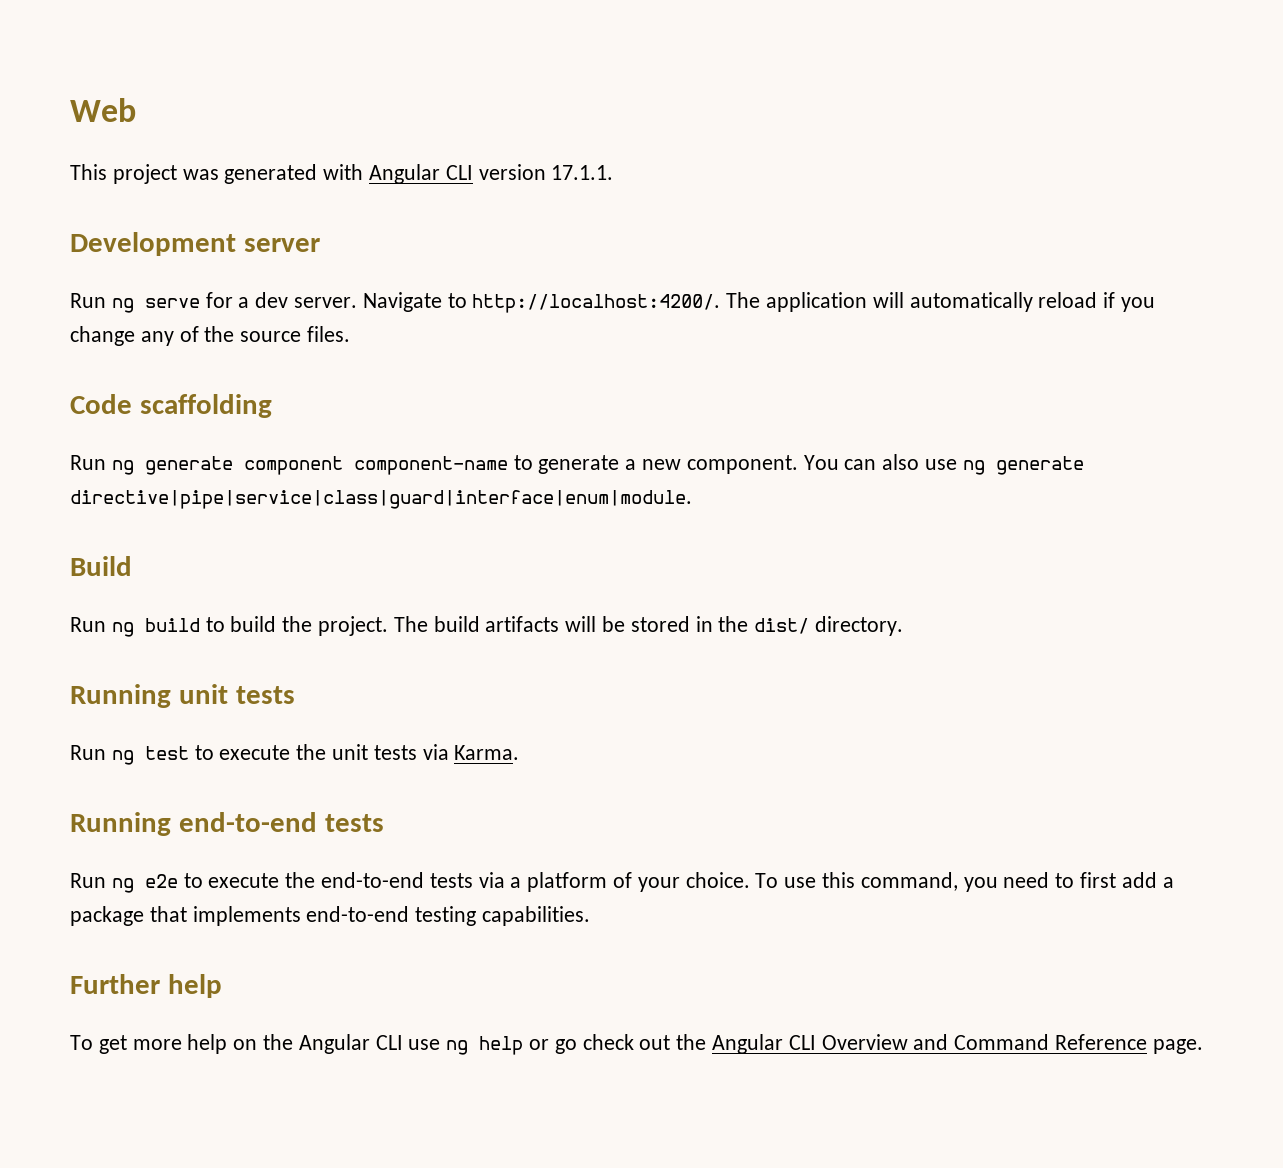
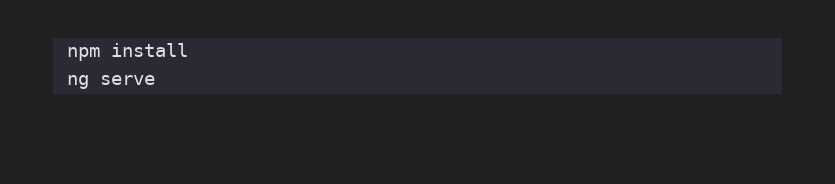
- Web
- This project was generated with Angular CLI version 17.1.1.
- Development server
- Run ng serve for a dev server. Navigate to http://localhost:4200/. The application will automatically reload if you change any of the source files.
- Code scaffolding
- Run ng generate component component-name to generate a new component. You can also use ng generate directive|pipe|service|class|guard|interface|enum|module.
- Build
- Run ng build to build the project. The build artifacts will be stored in the dist/ directory.
- Running unit tests
- Run ng test to execute the unit tests via Karma.
- Running end-to-end tests
- Run ng e2e to execute the end-to-end tests via a platform of your choice. To use this command, you need to first add a package that implements end-to-end testing capabilities.
- Further help
- To get more help on the Angular CLI use ng help or go check out the Angular CLI Overview and Command Reference page.
+ npm install
+ ng serve

